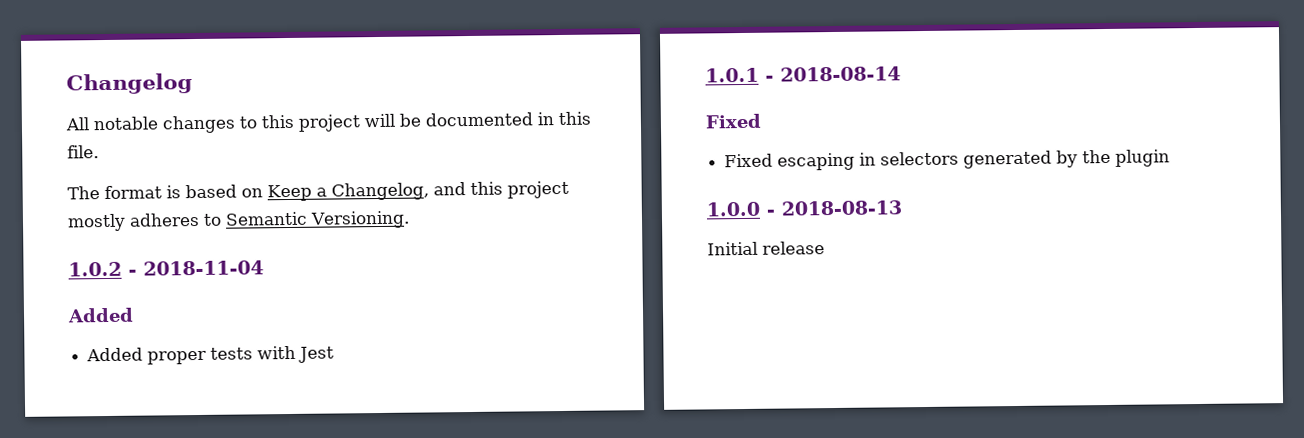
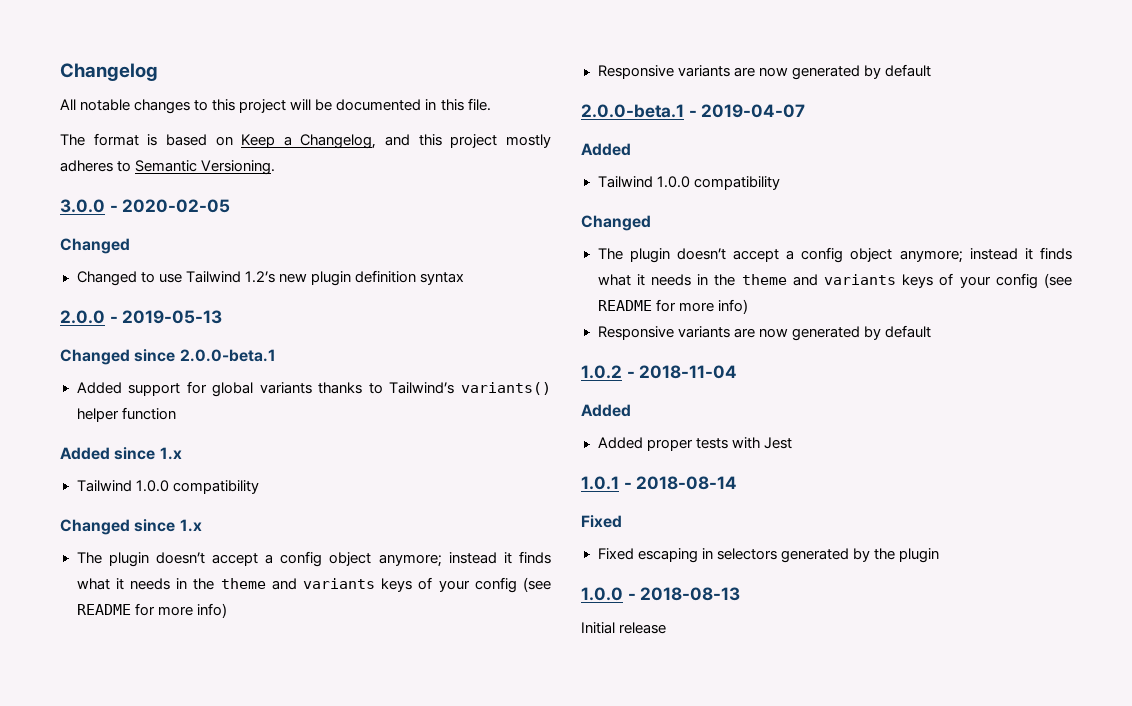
+ 3.0.0 - 2020-02-05
+ Changed
+ Changed to use Tailwind 1.2’s new plugin definition syntax
+ 2.0.0 - 2019-05-13
+ Changed since 2.0.0-beta.1
+ Added support for global variants thanks to Tailwind’s variants() helper function
+ Added since 1.x
+ Tailwind 1.0.0 compatibility
+ Changed since 1.x
+ The plugin doesn’t accept a config object anymore; instead it finds what it needs in the theme and variants keys of your config (see README for more info)
+ Responsive variants are now generated by default
+ 2.0.0-beta.1 - 2019-04-07
+ Added
+ Tailwind 1.0.0 compatibility
+ Changed
+ The plugin doesn’t accept a config object anymore; instead it finds what it needs in the theme and variants keys of your config (see README for more info)
+ Responsive variants are now generated by default

